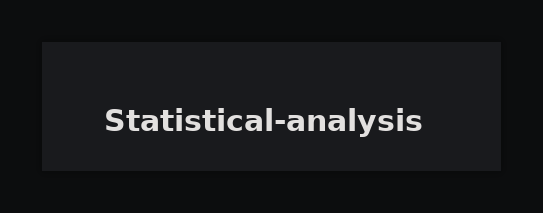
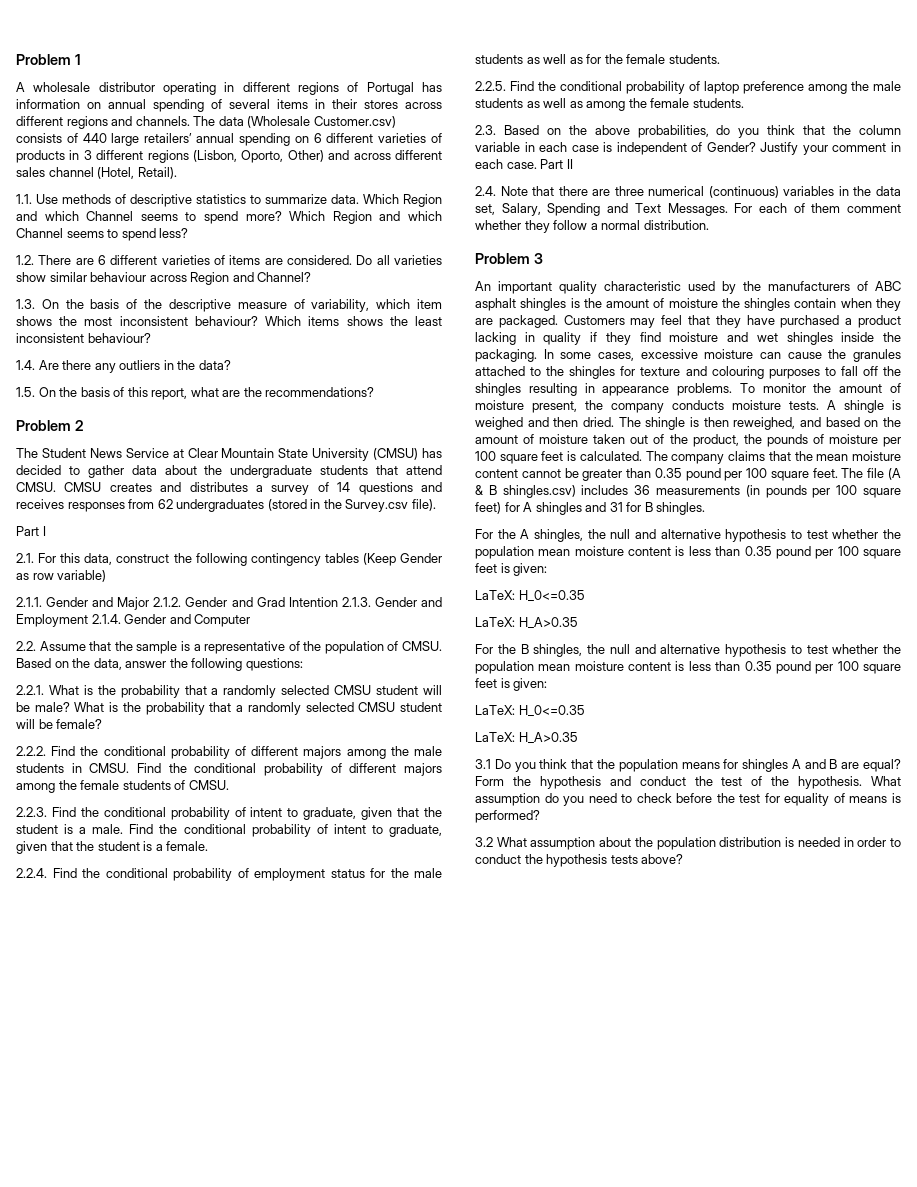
- Statistical-analysis
+ Problem 1
+ A wholesale distributor operating in different regions of Portugal has information on annual spending of several items in their stores across different regions and channels. The data (Wholesale Customer.csv) consists of 440 large retailers’ annual spending on 6 different varieties of products in 3 different regions (Lisbon, Oporto, Other) and across different sales channel (Hotel, Retail).
+ 1.1. Use methods of descriptive statistics to summarize data. Which Region and which Channel seems to spend more? Which Region and which Channel seems to spend less?
+ 1.2. There are 6 different varieties of items are considered. Do all varieties show similar behaviour across Region and Channel?
+ 1.3. On the basis of the descriptive measure of variability, which item shows the most inconsistent behaviour? Which items shows the least inconsistent behaviour?
+ 1.4. Are there any outliers in the data?
+ 1.5. On the basis of this report, what are the recommendations?
+ Problem 2
+ The Student News Service at Clear Mountain State University (CMSU) has decided to gather data about the undergraduate students that attend CMSU. CMSU creates and distributes a survey of 14 questions and receives responses from 62 undergraduates (stored in the Survey.csv file).
+ Part I
+ 2.1. For this data, construct the following contingency tables (Keep Gender as row variable)
+ 2.1.1. Gender and Major 2.1.2. Gender and Grad Intention 2.1.3. Gender and Employment 2.1.4. Gender and Computer
+ 2.2. Assume that the sample is a representative of the population of CMSU. Based on the data, answer the following questions:
+ 2.2.1. What is the probability that a randomly selected CMSU student will be male? What is the probability that a randomly selected CMSU student will be female?
+ 2.2.2. Find the conditional probability of different majors among the male students in CMSU. Find the conditional probability of different majors among the female students of CMSU.
+ 2.2.3. Find the conditional probability of intent to graduate, given that the student is a male. Find the conditional probability of intent to graduate, given that the student is a female.
+ 2.2.4. Find the conditional probability of employment status for the male students as well as for the female students.
+ 2.2.5. Find the conditional probability of laptop preference among the male students as well as among the female students.
+ 2.3. Based on the above probabilities, do you think that the column variable in each case is independent of Gender? Justify your comment in each case. Part II
+ 2.4. Note that there are three numerical (continuous) variables in the data set, Salary, Spending and Text Messages. For each of them comment whether they follow a normal distribution.
+ Problem 3
+ An important quality characteristic used by the manufacturers of ABC asphalt shingles is the amount of moisture the shingles contain when they are packaged. Customers may feel that they have purchased a product lacking in quality if they find moisture and wet shingles inside the packaging. In some cases, excessive moisture can cause the granules attached to the shingles for texture and colouring purposes to fall off the shingles resulting in appearance problems. To monitor the amount of moisture present, the company conducts moisture tests. A shingle is weighed and then dried. The shingle is then reweighed, and based on the amount of moisture taken out of the product, the pounds of moisture per 100 square feet is calculated. The company claims that the mean moisture content cannot be greater than 0.35 pound per 100 square feet. The file (A & B shingles.csv) includes 36 measurements (in pounds per 100 square feet) for A shingles and 31 for B shingles.
+ For the A shingles, the null and alternative hypothesis to test whether the population mean moisture content is less than 0.35 pound per 100 square feet is given:
+ LaTeX: H_0<=0.35
+ LaTeX: H_A>0.35
+ For the B shingles, the null and alternative hypothesis to test whether the population mean moisture content is less than 0.35 pound per 100 square feet is given:
+ LaTeX: H_0<=0.35
+ LaTeX: H_A>0.35
+ 3.1 Do you think that the population means for shingles A and B are equal? Form the hypothesis and conduct the test of the hypothesis. What assumption do you need to check before the test for equality of means is performed?
+ 3.2 What assumption about the population distribution is needed in order to conduct the hypothesis tests above?

